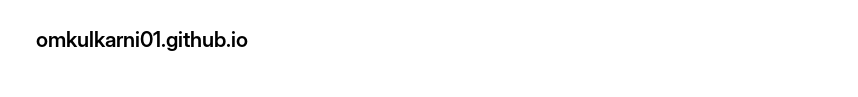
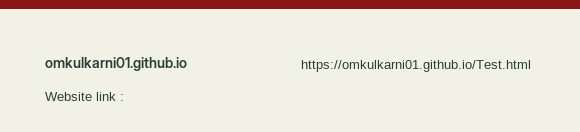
+ Website link : https://omkulkarni01.github.io/Test.html

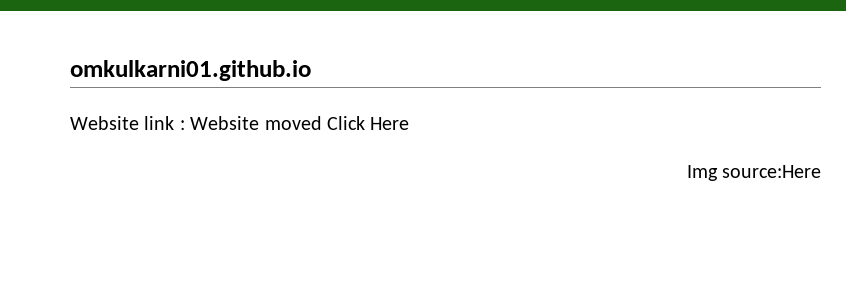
- Website link : https://omkulkarni01.github.io/Test.html
+ Website link : Website moved Click Here
+ Img source:Here

